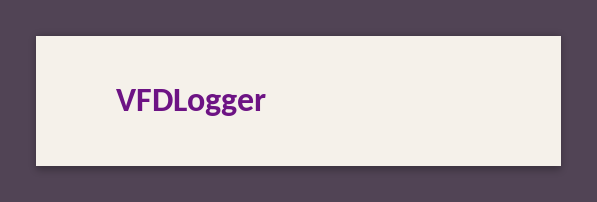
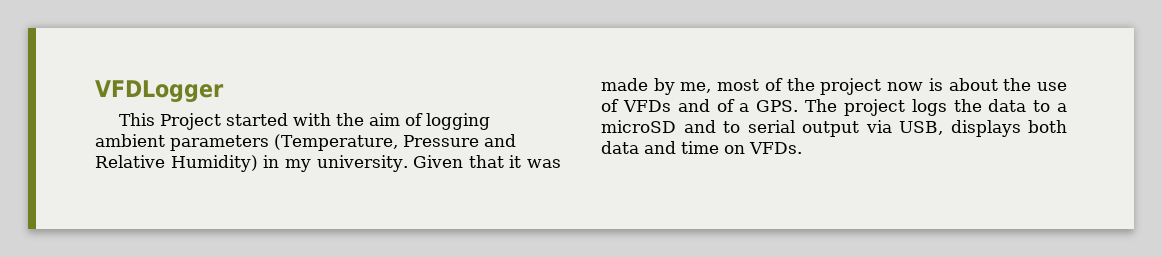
+ This Project started with the aim of logging ambient parameters (Temperature, Pressure and Relative Humidity) in my university. Given that it was made by me, most of the project now is about the use of VFDs and of a GPS. The project logs the data to a microSD and to serial output via USB, displays both data and time on VFDs.

